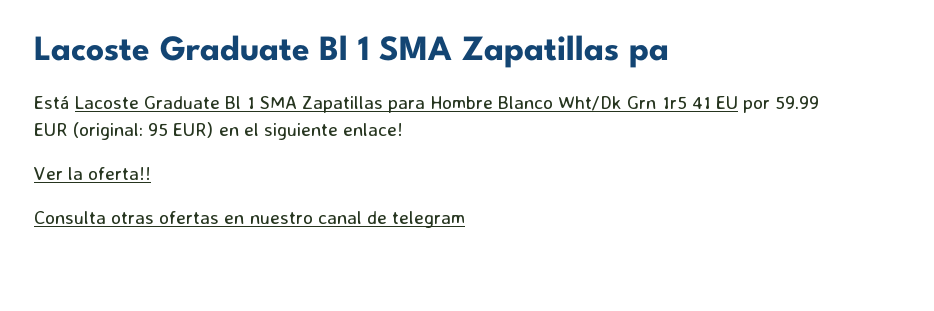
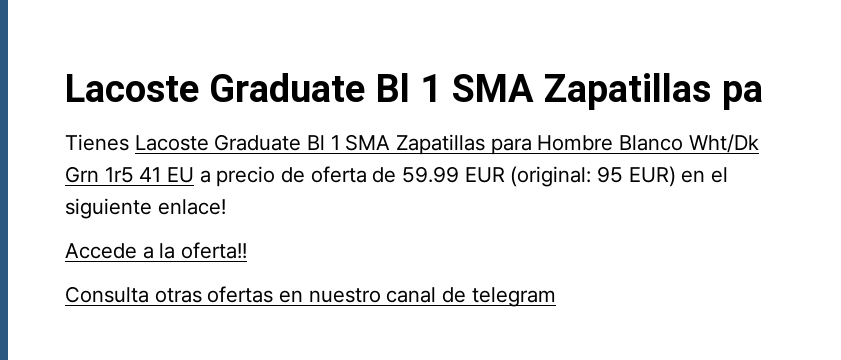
- Está Lacoste Graduate Bl 1 SMA Zapatillas para Hombre Blanco Wht/Dk Grn 1r5 41 EU por 59.99 EUR (original: 95 EUR) en el siguiente enlace!
+ Tienes Lacoste Graduate Bl 1 SMA Zapatillas para Hombre Blanco Wht/Dk Grn 1r5 41 EU a precio de oferta de 59.99 EUR (original: 95 EUR) en el siguiente enlace!
- Ver la oferta!!
+ Accede a la oferta!!

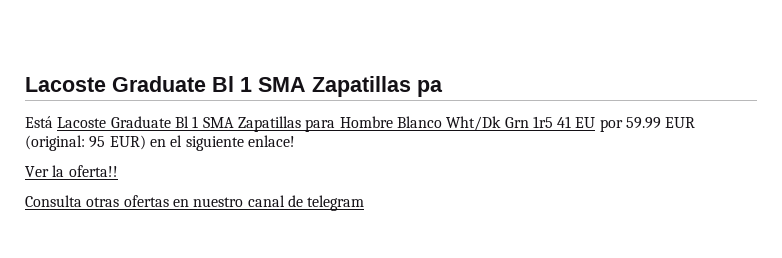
- Tienes Lacoste Graduate Bl 1 SMA Zapatillas para Hombre Blanco Wht/Dk Grn 1r5 41 EU a precio de oferta de 59.99 EUR (original: 95 EUR) en el siguiente enlace!
+ Está Lacoste Graduate Bl 1 SMA Zapatillas para Hombre Blanco Wht/Dk Grn 1r5 41 EU por 59.99 EUR (original: 95 EUR) en el siguiente enlace!
- Accede a la oferta!!
+ Ver la oferta!!

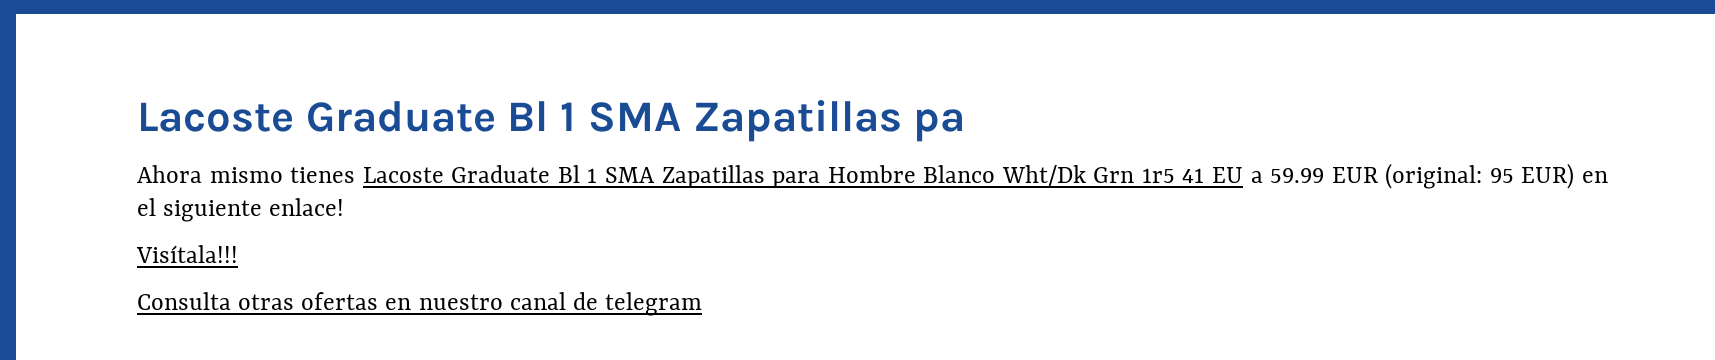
- Está Lacoste Graduate Bl 1 SMA Zapatillas para Hombre Blanco Wht/Dk Grn 1r5 41 EU por 59.99 EUR (original: 95 EUR) en el siguiente enlace!
+ Ahora mismo tienes Lacoste Graduate Bl 1 SMA Zapatillas para Hombre Blanco Wht/Dk Grn 1r5 41 EU a 59.99 EUR (original: 95 EUR) en el siguiente enlace!
- Ver la oferta!!
+ Visítala!!!

